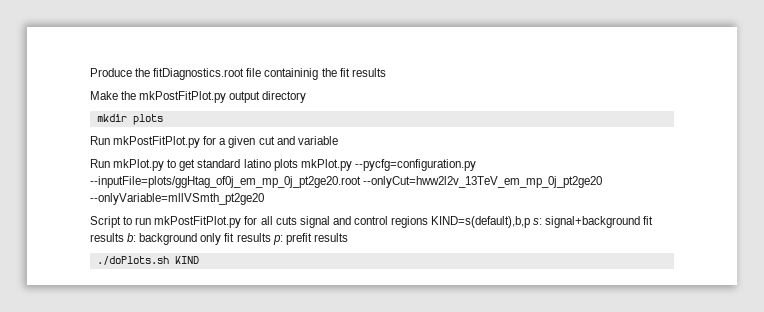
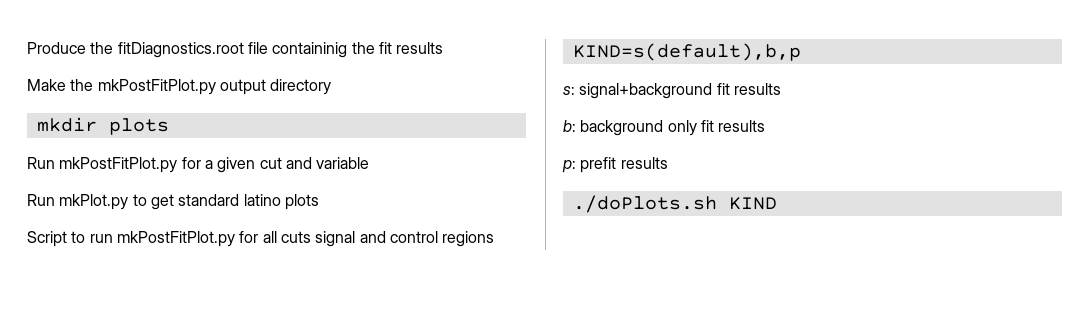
- Run mkPlot.py to get standard latino plots mkPlot.py --pycfg=configuration.py --inputFile=plots/ggHtag_of0j_em_mp_0j_pt2ge20.root --onlyCut=hww2l2v_13TeV_em_mp_0j_pt2ge20 --onlyVariable=mllVSmth_pt2ge20
+ Run mkPlot.py to get standard latino plots
- Script to run mkPostFitPlot.py for all cuts signal and control regions KIND=s(default),b,p s: signal+background fit results b: background only fit results p: prefit results
+ Script to run mkPostFitPlot.py for all cuts signal and control regions
+ KIND=s(default),b,p
+ s: signal+background fit results
+ b: background only fit results
+ p: prefit results

